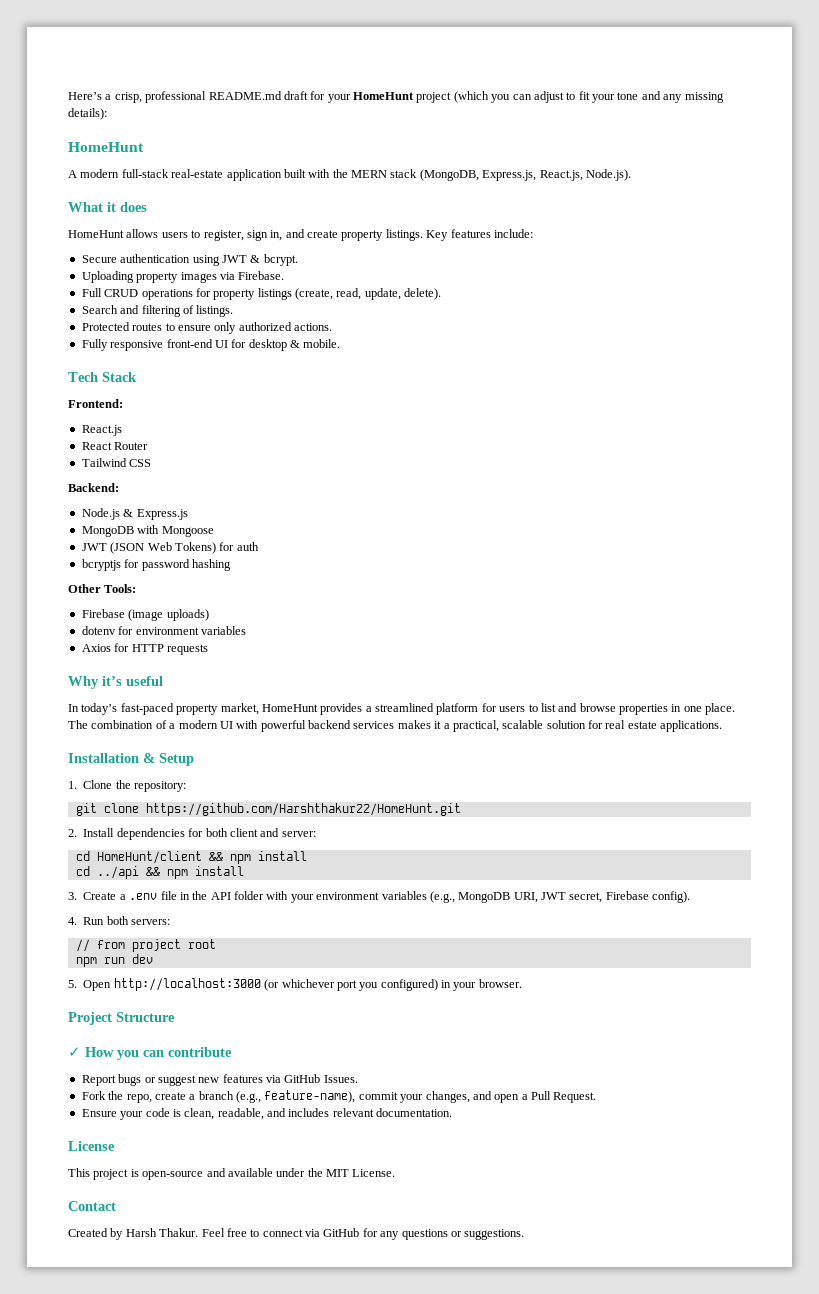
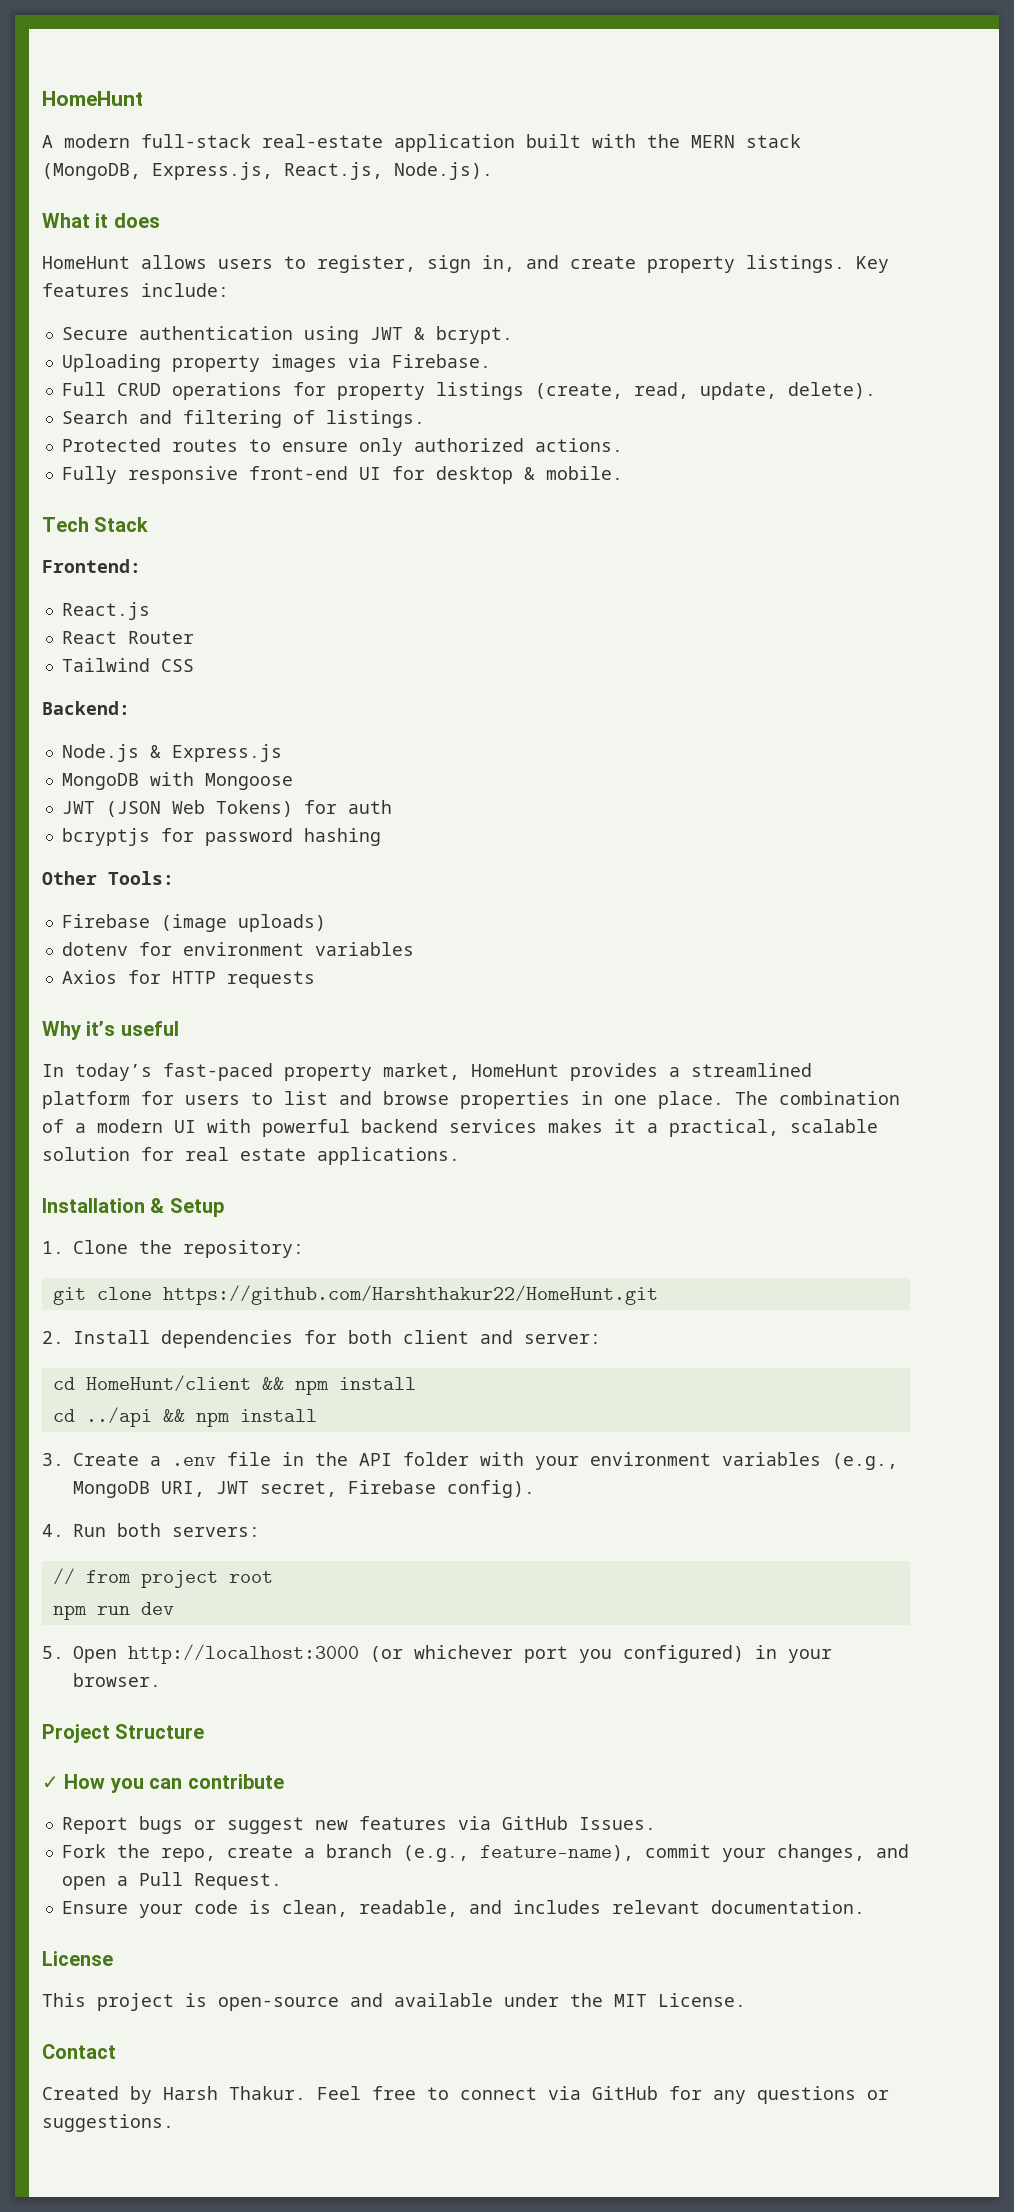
- Here’s a crisp, professional README.md draft for your HomeHunt project (which you can adjust to fit your tone and any missing details):

